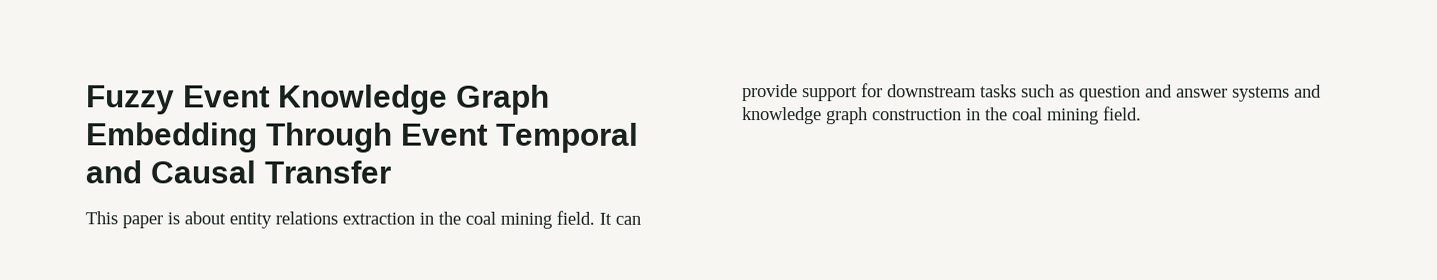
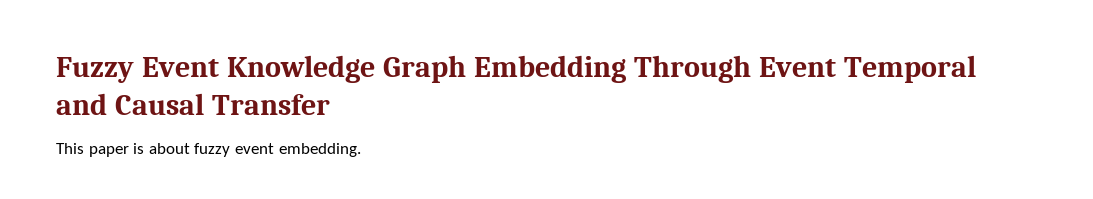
- This paper is about entity relations extraction in the coal mining field. It can provide support for downstream tasks such as question and answer systems and knowledge graph construction in the coal mining field.
+ This paper is about fuzzy event embedding.

